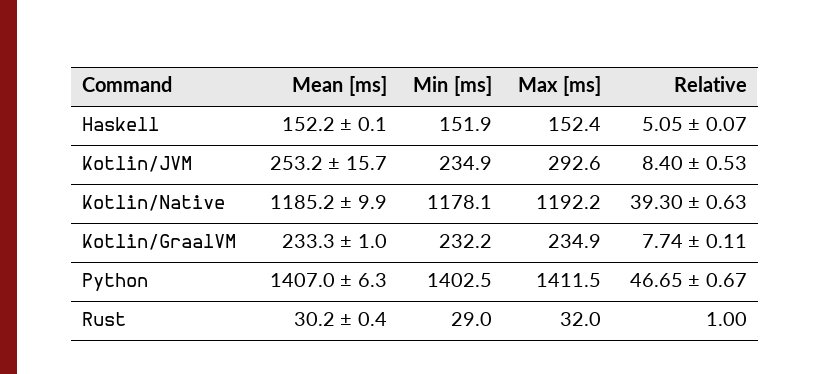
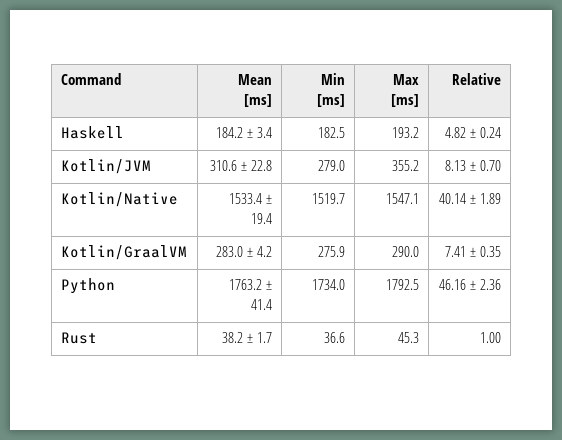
- Haskell | 152.2 ± 0.1 | 151.9 | 152.4 | 5.05 ± 0.07
- Kotlin/JVM | 253.2 ± 15.7 | 234.9 | 292.6 | 8.40 ± 0.53
- Kotlin/Native | 1185.2 ± 9.9 | 1178.1 | 1192.2 | 39.30 ± 0.63
- Kotlin/GraalVM | 233.3 ± 1.0 | 232.2 | 234.9 | 7.74 ± 0.11
- Python | 1407.0 ± 6.3 | 1402.5 | 1411.5 | 46.65 ± 0.67
- Rust | 30.2 ± 0.4 | 29.0 | 32.0 | 1.00
+ Haskell | 184.2 ± 3.4 | 182.5 | 193.2 | 4.82 ± 0.24
+ Kotlin/JVM | 310.6 ± 22.8 | 279.0 | 355.2 | 8.13 ± 0.70
+ Kotlin/Native | 1533.4 ± 19.4 | 1519.7 | 1547.1 | 40.14 ± 1.89
+ Kotlin/GraalVM | 283.0 ± 4.2 | 275.9 | 290.0 | 7.41 ± 0.35
+ Python | 1763.2 ± 41.4 | 1734.0 | 1792.5 | 46.16 ± 2.36
+ Rust | 38.2 ± 1.7 | 36.6 | 45.3 | 1.00

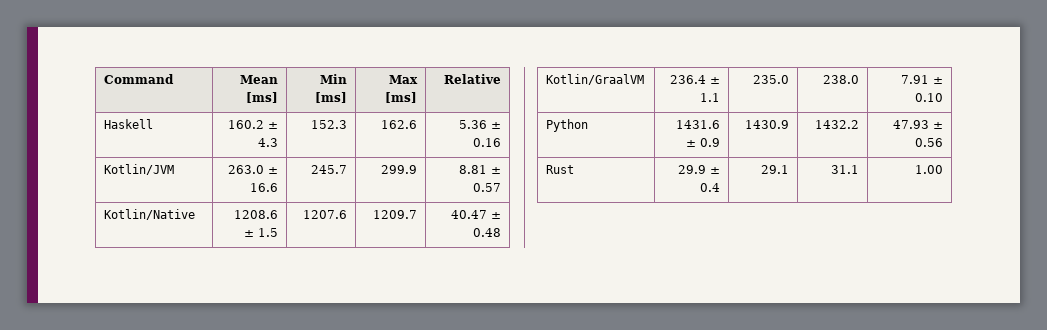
- Haskell | 184.2 ± 3.4 | 182.5 | 193.2 | 4.82 ± 0.24
- Kotlin/JVM | 310.6 ± 22.8 | 279.0 | 355.2 | 8.13 ± 0.70
- Kotlin/Native | 1533.4 ± 19.4 | 1519.7 | 1547.1 | 40.14 ± 1.89
- Kotlin/GraalVM | 283.0 ± 4.2 | 275.9 | 290.0 | 7.41 ± 0.35
- Python | 1763.2 ± 41.4 | 1734.0 | 1792.5 | 46.16 ± 2.36
- Rust | 38.2 ± 1.7 | 36.6 | 45.3 | 1.00
+ Haskell | 160.2 ± 4.3 | 152.3 | 162.6 | 5.36 ± 0.16
+ Kotlin/JVM | 263.0 ± 16.6 | 245.7 | 299.9 | 8.81 ± 0.57
+ Kotlin/Native | 1208.6 ± 1.5 | 1207.6 | 1209.7 | 40.47 ± 0.48
+ Kotlin/GraalVM | 236.4 ± 1.1 | 235.0 | 238.0 | 7.91 ± 0.10
+ Python | 1431.6 ± 0.9 | 1430.9 | 1432.2 | 47.93 ± 0.56
+ Rust | 29.9 ± 0.4 | 29.1 | 31.1 | 1.00

